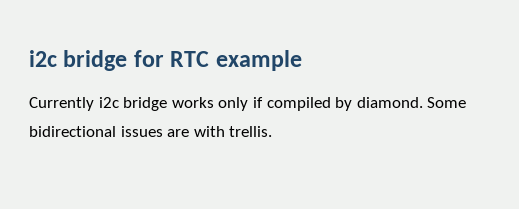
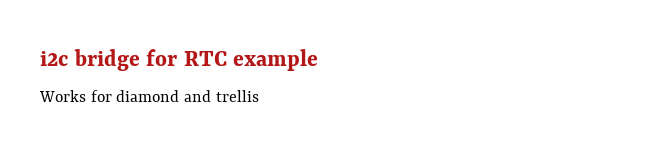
- Currently i2c bridge works only if compiled by diamond. Some bidirectional issues are with trellis.
+ Works for diamond and trellis

